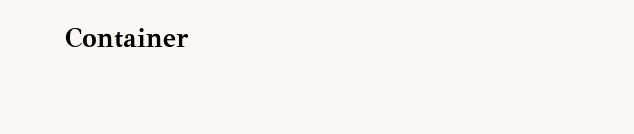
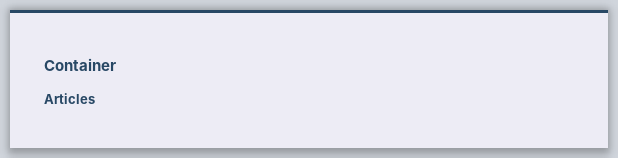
+ Articles

